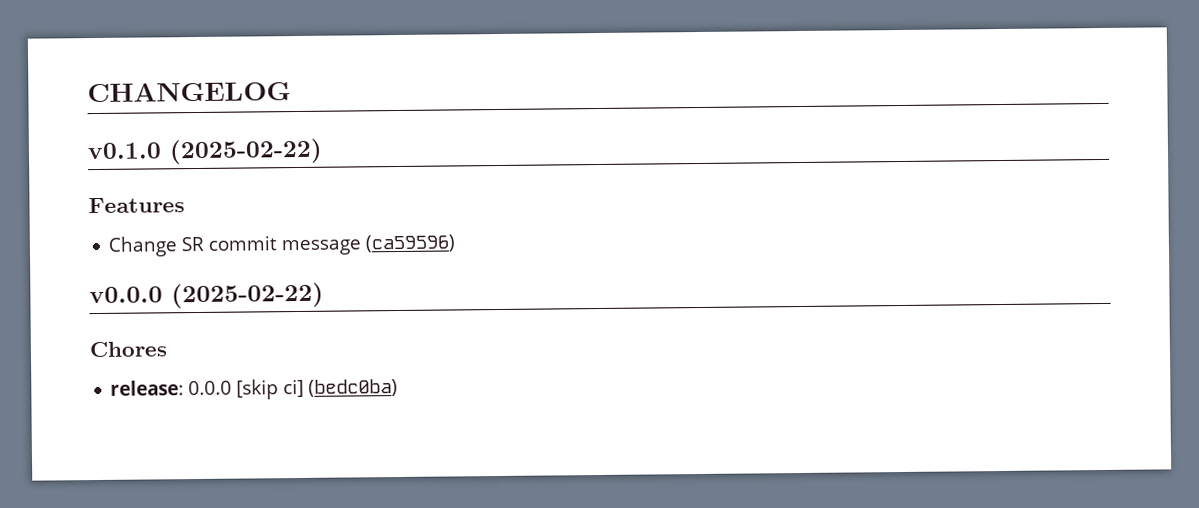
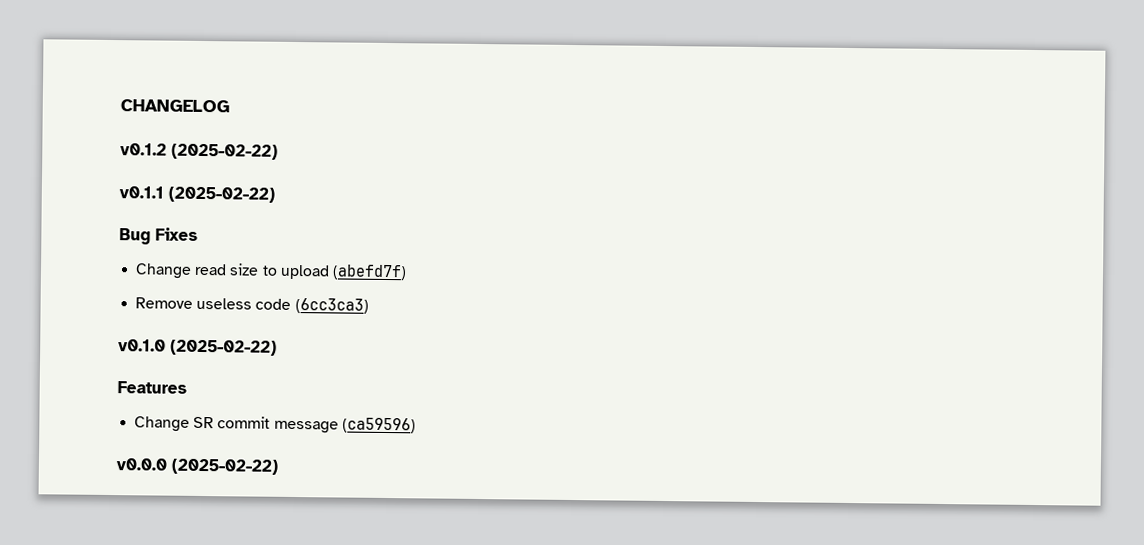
+ v0.1.2 (2025-02-22)
+ v0.1.1 (2025-02-22)
+ Bug Fixes
+ Change read size to upload (abefd7f)
+ Remove useless code (6cc3ca3)
- Chores
- release: 0.0.0 [skip ci] (bedc0ba)

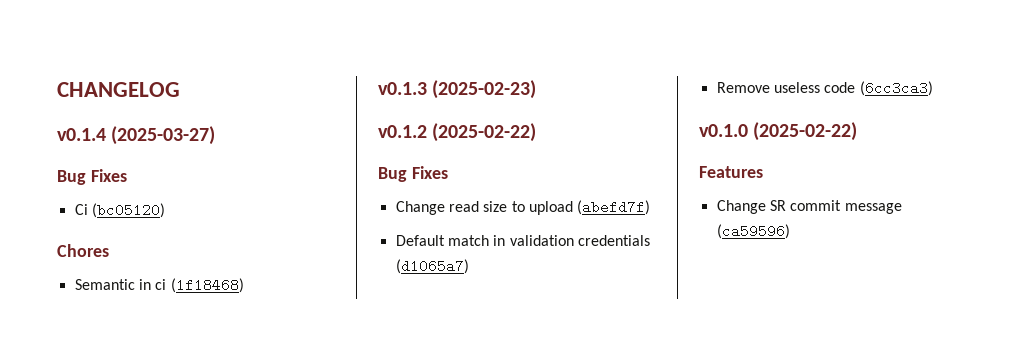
+ v0.1.4 (2025-03-27)
+ Bug Fixes
+ Ci (bc05120)
+ Chores
+ Semantic in ci (1f18468)
+ v0.1.3 (2025-02-23)
- v0.1.1 (2025-02-22)
+ Default match in validation credentials (d1065a7)
- v0.0.0 (2025-02-22)

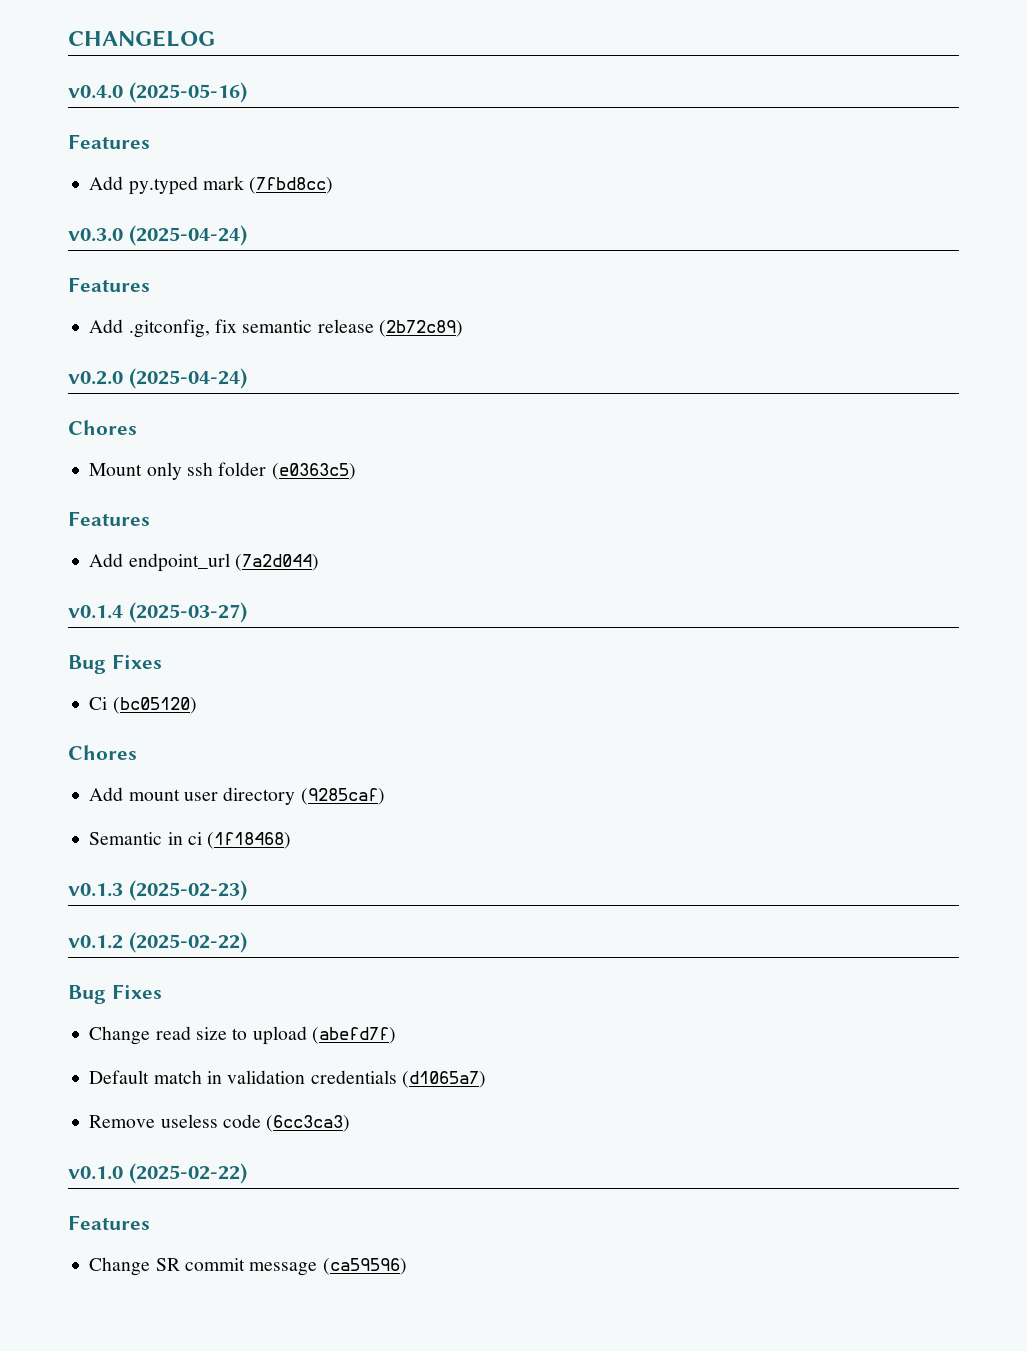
+ v0.4.0 (2025-05-16)
+ Features
+ Add py.typed mark (7fbd8cc)
+ v0.3.0 (2025-04-24)
+ Features
+ Add .gitconfig, fix semantic release (2b72c89)
+ v0.2.0 (2025-04-24)
+ Chores
+ Mount only ssh folder (e0363c5)
+ Features
+ Add endpoint_url (7a2d044)
+ Add mount user directory (9285caf)

